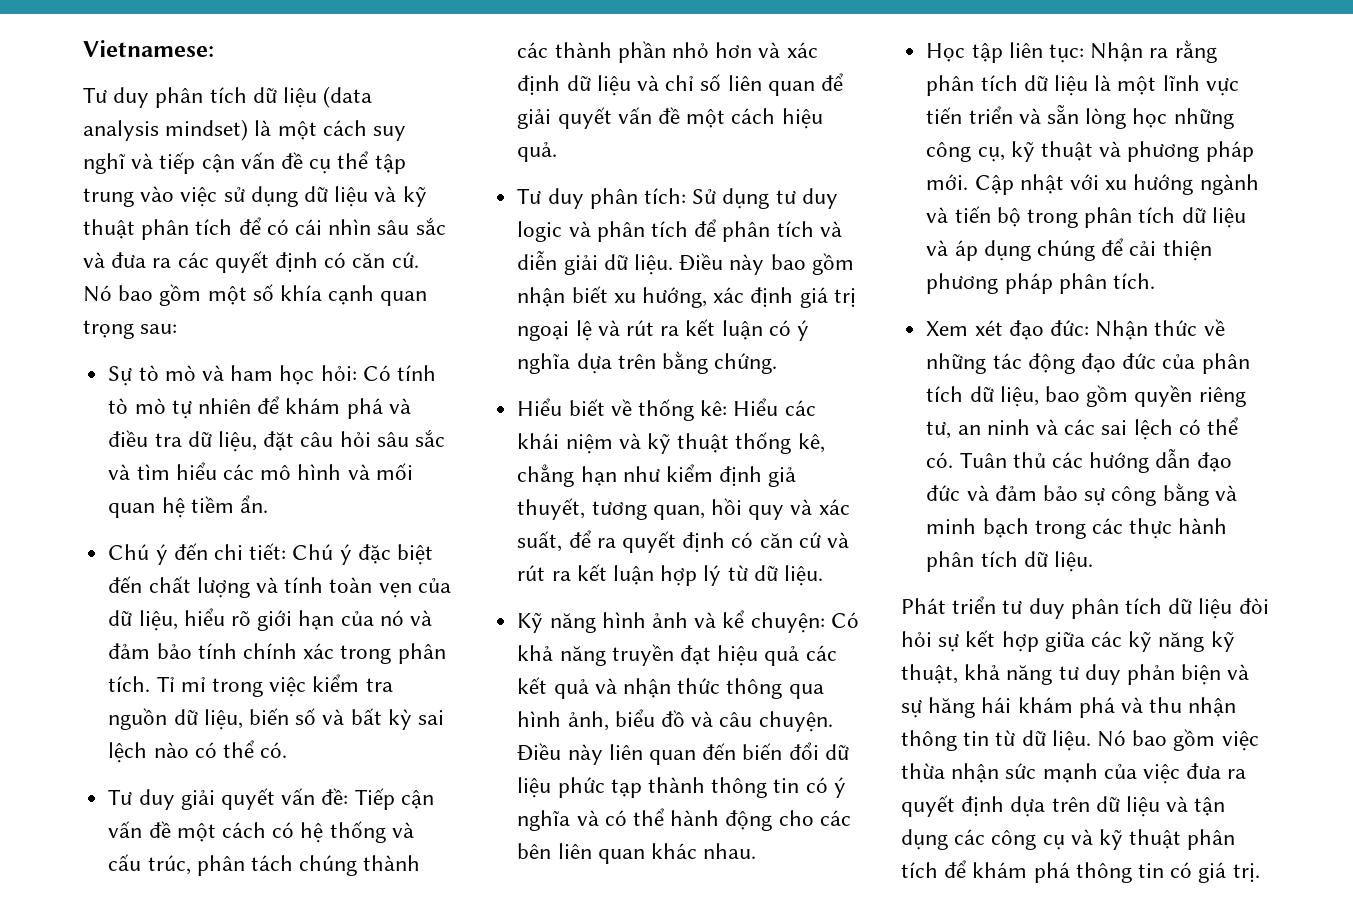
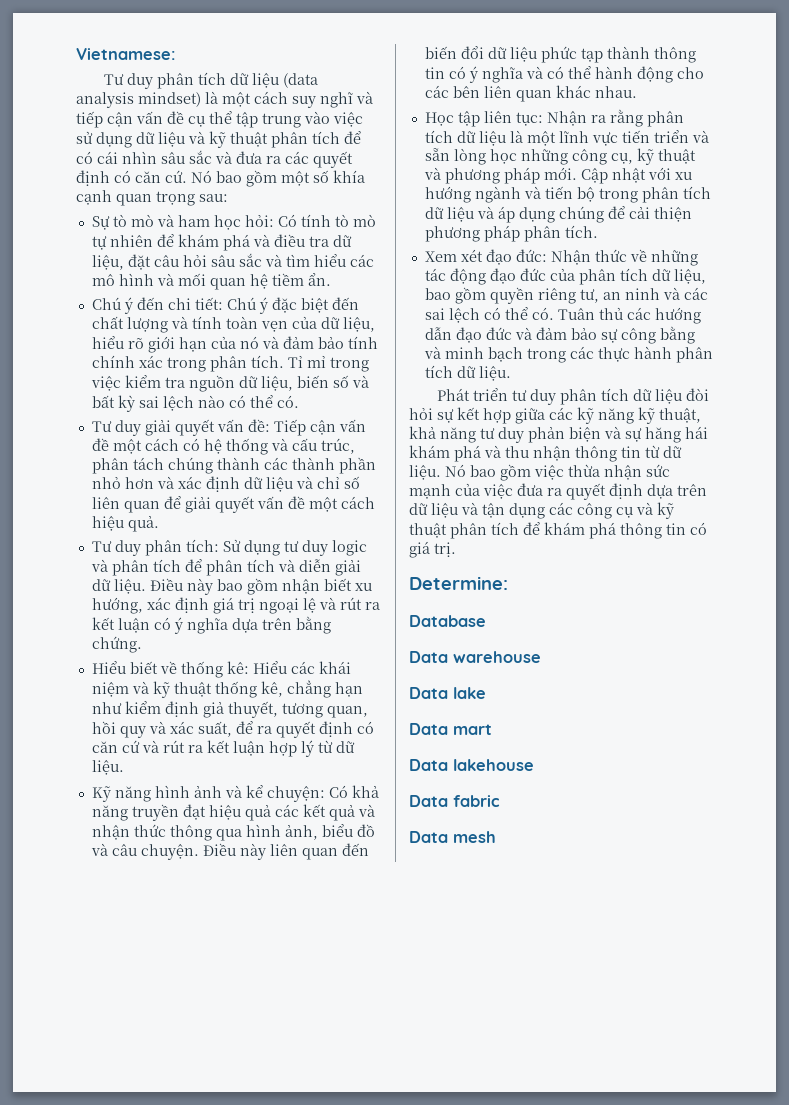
+ Determine:
+ Database
+ Data warehouse
+ Data lake
+ Data mart
+ Data lakehouse
+ Data fabric
+ Data mesh

